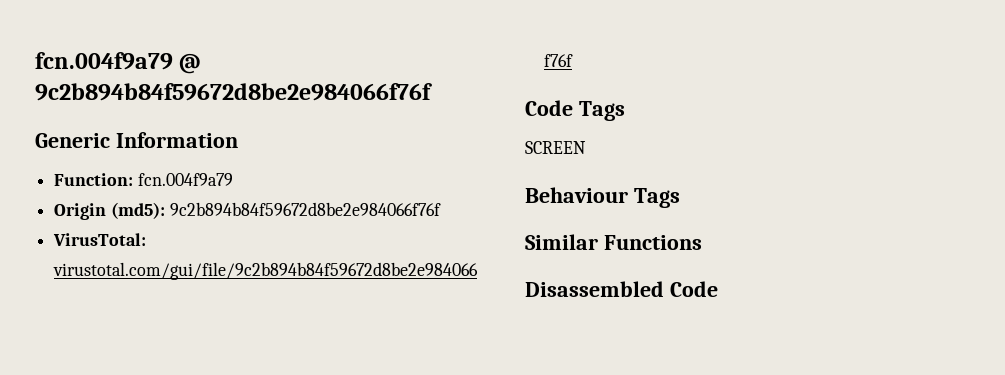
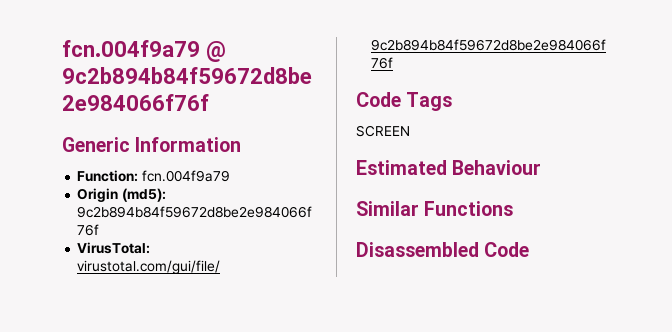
- Behaviour Tags
+ Estimated Behaviour

